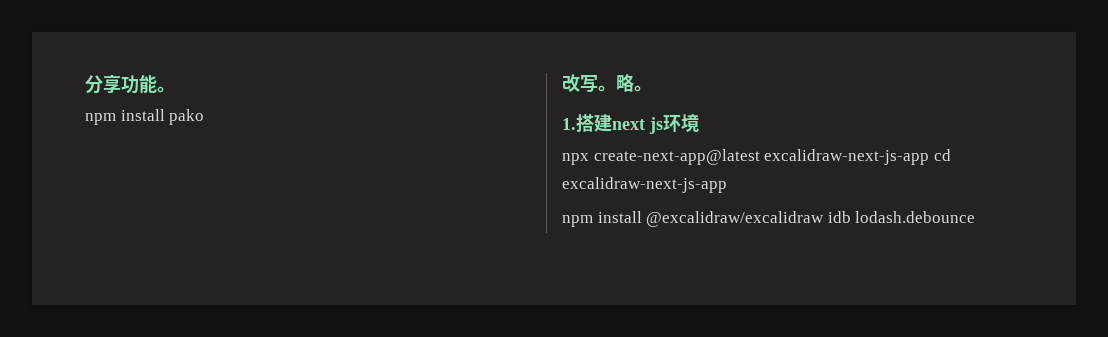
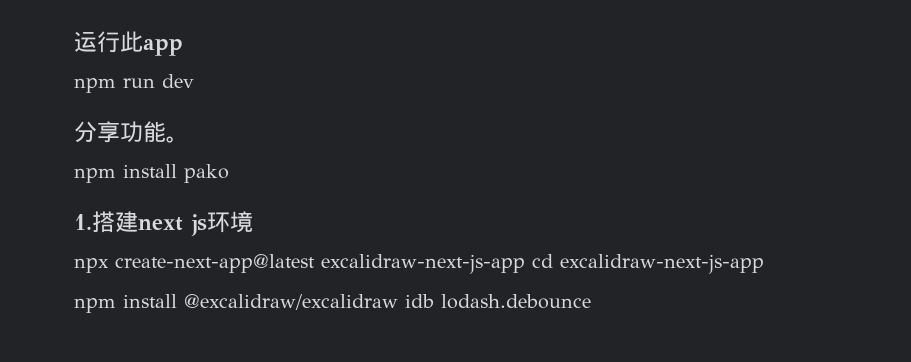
+ 运行此app
+ npm run dev
- 改写。略。

